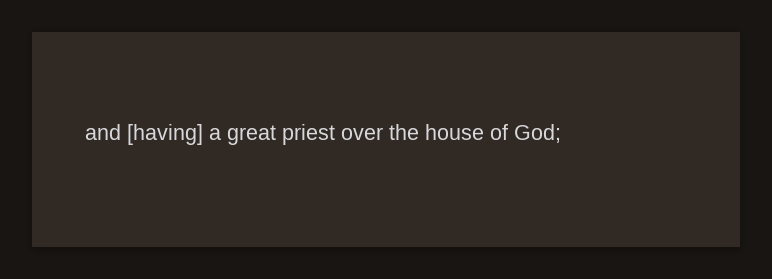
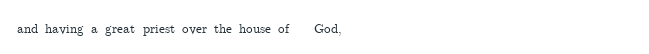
- and [having] a great priest over the house of God;
+ and having a great priest over the house of God,

